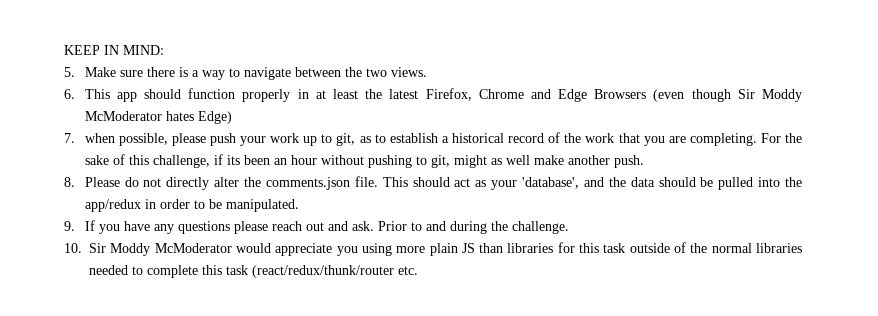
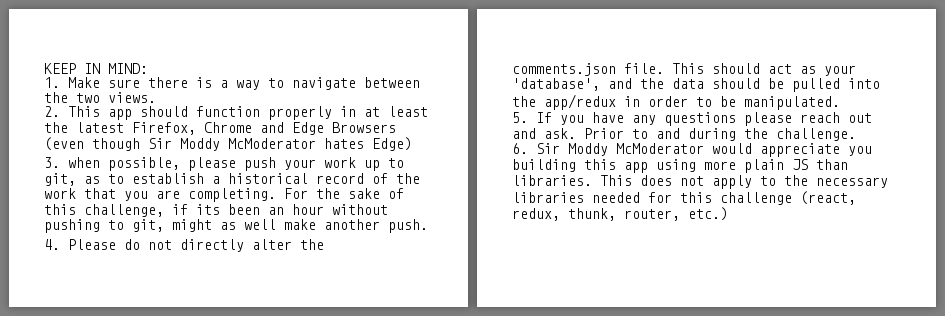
- 5. Make sure there is a way to navigate between the two views.
+ 1. Make sure there is a way to navigate between the two views.
- 6. This app should function properly in at least the latest Firefox, Chrome and Edge Browsers (even though Sir Moddy McModerator hates Edge)
+ 2. This app should function properly in at least the latest Firefox, Chrome and Edge Browsers (even though Sir Moddy McModerator hates Edge)
- 7. when possible, please push your work up to git, as to establish a historical record of the work that you are completing.
+ 3. when possible, please push your work up to git, as to establish a historical record of the work that you are completing.
- 8. Please do not directly alter the comments.json file.
+ 4. Please do not directly alter the comments.json file.
- 9. If you have any questions please reach out and ask.
+ 5. If you have any questions please reach out and ask.
- 10. Sir Moddy McModerator would appreciate you using more plain JS than libraries for this task outside of the normal libraries needed to complete this task (react/redux/thunk/router etc.
+ 6. Sir Moddy McModerator would appreciate you building this app using more plain JS than libraries. This does not apply to the necessary libraries needed for this challenge (react, redux, thunk, router, etc.)

